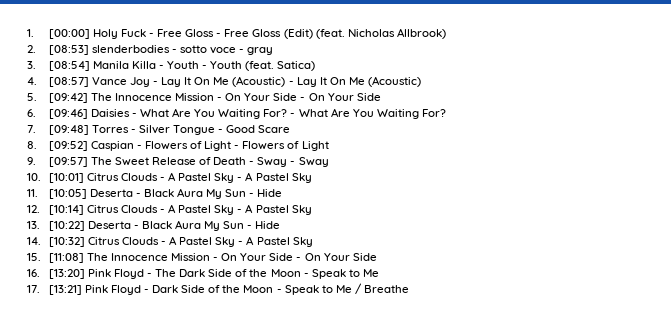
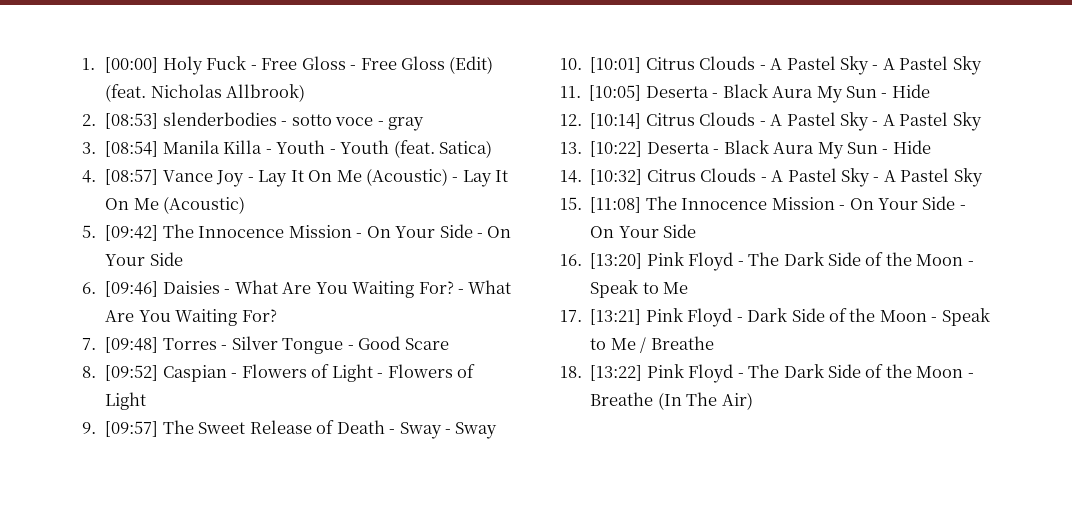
+ 18. [13:22] Pink Floyd - The Dark Side of the Moon - Breathe (In The Air)

